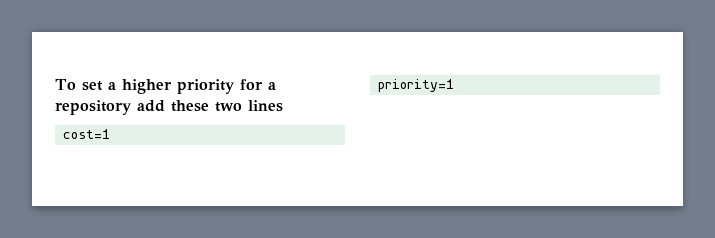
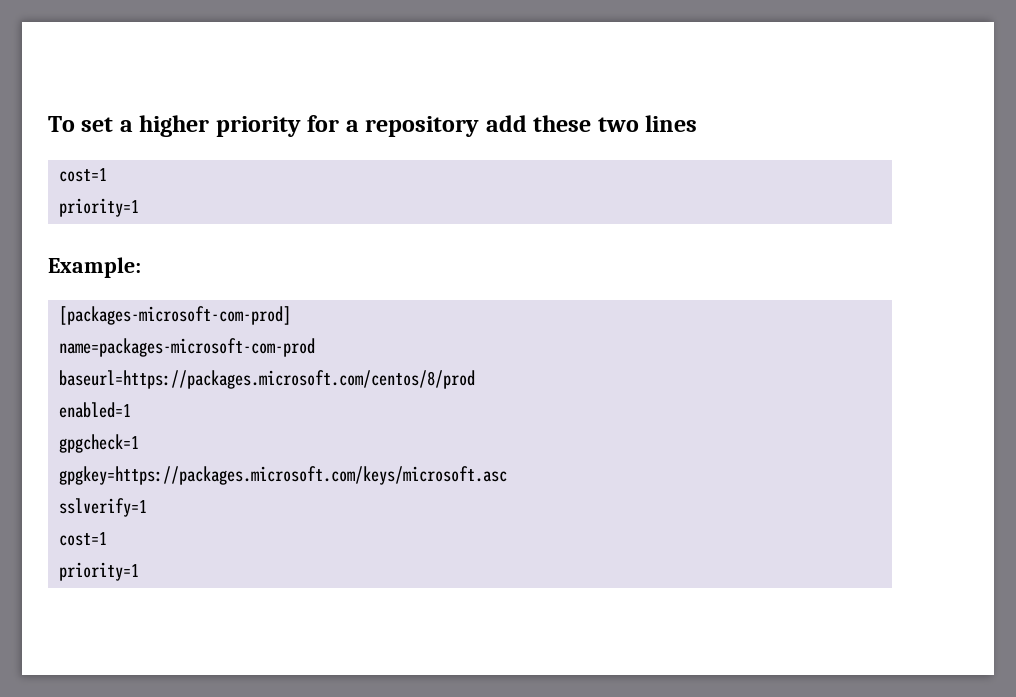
+ Example:
+ [packages-microsoft-com-prod]
+ name=packages-microsoft-com-prod
+ baseurl=https://packages.microsoft.com/centos/8/prod
+ enabled=1
+ gpgcheck=1
+ gpgkey=https://packages.microsoft.com/keys/microsoft.asc
+ sslverify=1
+ cost=1
+ priority=1

